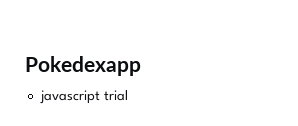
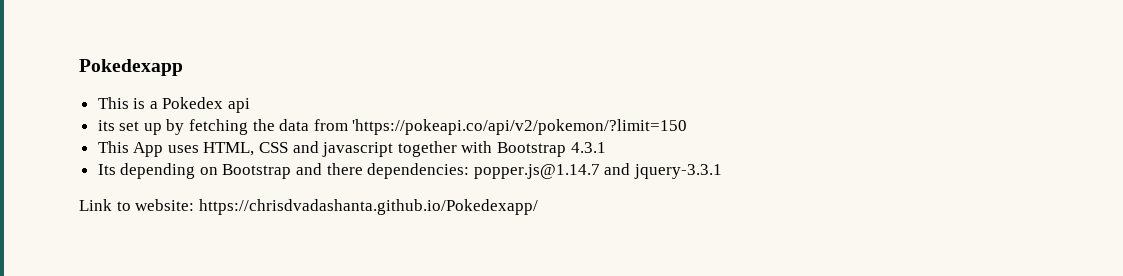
- javascript trial
+ This is a Pokedex api
+ its set up by fetching the data from 'https://pokeapi.co/api/v2/pokemon/?limit=150
+ This App uses HTML, CSS and javascript together with Bootstrap 4.3.1
+ Its depending on Bootstrap and there dependencies: popper.js@1.14.7 and jquery-3.3.1
+ Link to website: https://chrisdvadashanta.github.io/Pokedexapp/

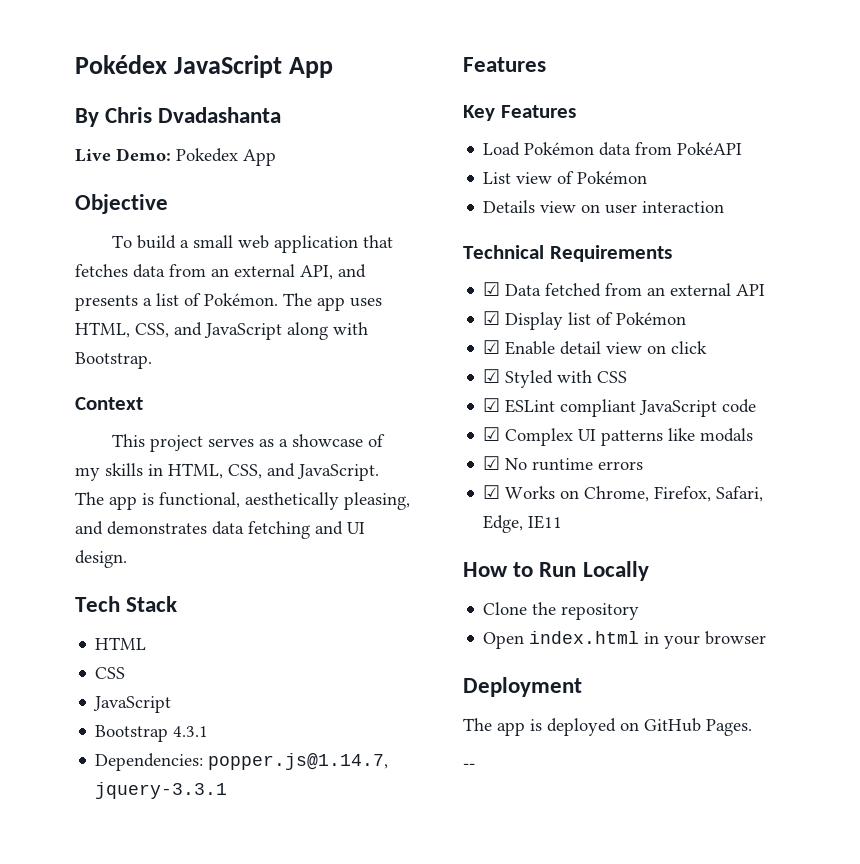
- Pokedexapp
- This is a Pokedex api
- its set up by fetching the data from 'https://pokeapi.co/api/v2/pokemon/?limit=150
- This App uses HTML, CSS and javascript together with Bootstrap 4.3.1
- Its depending on Bootstrap and there dependencies: popper.js@1.14.7 and jquery-3.3.1
- Link to website: https://chrisdvadashanta.github.io/Pokedexapp/
+ Pokédex JavaScript App
+ By Chris Dvadashanta
+ Live Demo: Pokedex App
+ Objective
+ To build a small web application that fetches data from an external API, and presents a list of Pokémon. The app uses HTML, CSS, and JavaScript along with Bootstrap.
+ Context
+ This project serves as a showcase of my skills in HTML, CSS, and JavaScript. The app is functional, aesthetically pleasing, and demonstrates data fetching and UI design.
+ Tech Stack
+ HTML
+ CSS
+ JavaScript
+ Bootstrap 4.3.1
+ Dependencies: popper.js@1.14.7, jquery-3.3.1
+ Features
+ Key Features
+ Load Pokémon data from PokéAPI
+ List view of Pokémon
+ Details view on user interaction
+ Technical Requirements
+ ☑ Data fetched from an external API
+ ☑ Display list of Pokémon
+ ☑ Enable detail view on click
+ ☑ Styled with CSS
+ ☑ ESLint compliant JavaScript code
+ ☑ Complex UI patterns like modals
+ ☑ No runtime errors
+ ☑ Works on Chrome, Firefox, Safari, Edge, IE11
+ How to Run Locally
+ Clone the repository
+ Open index.html in your browser
+ Deployment
+ The app is deployed on GitHub Pages.
+ --

